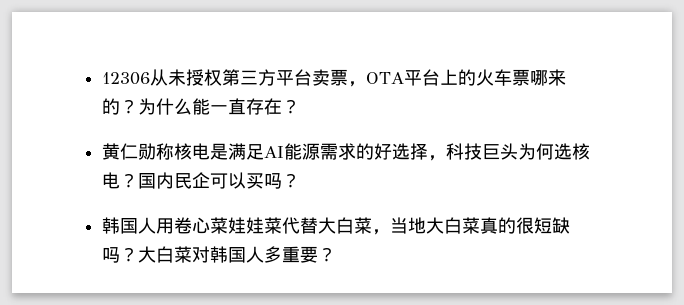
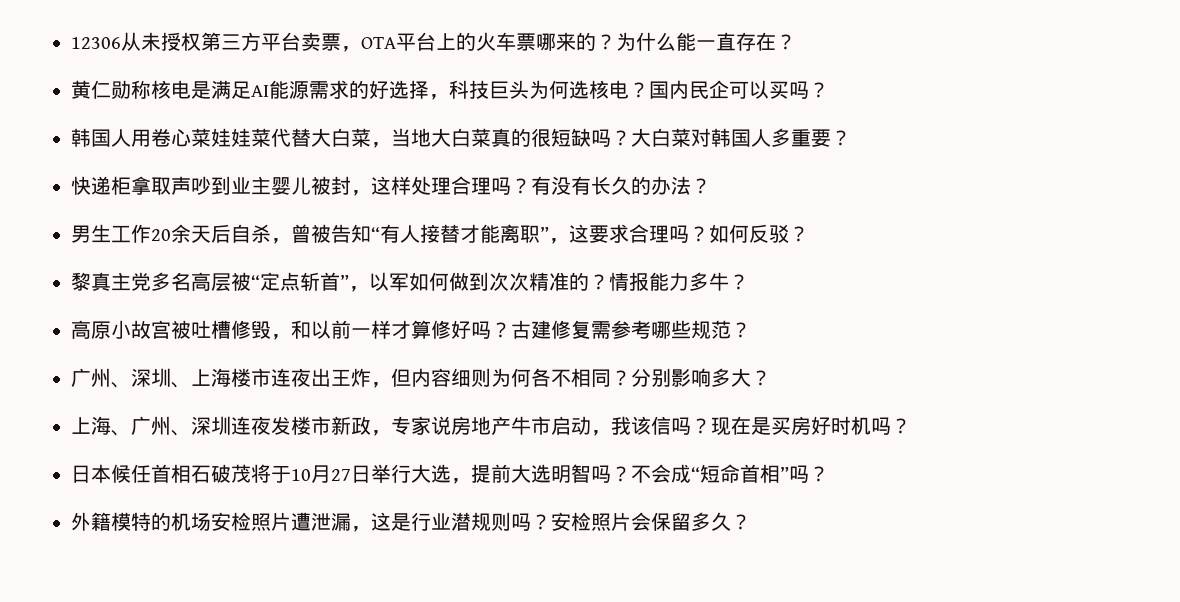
+ 快递柜拿取声吵到业主婴儿被封，这样处理合理吗？有没有长久的办法？
+ 男生工作20余天后自杀，曾被告知“有人接替才能离职”，这要求合理吗？如何反驳？
+ 黎真主党多名高层被“定点斩首”，以军如何做到次次精准的？情报能力多牛？
+ 高原小故宫被吐槽修毁，和以前一样才算修好吗？古建修复需参考哪些规范？
+ 广州、深圳、上海楼市连夜出王炸，但内容细则为何各不相同？分别影响多大？
+ 上海、广州、深圳连夜发楼市新政，专家说房地产牛市启动，我该信吗？现在是买房好时机吗？
+ 日本候任首相石破茂将于10月27日举行大选，提前大选明智吗？不会成“短命首相”吗？
+ 外籍模特的机场安检照片遭泄漏，这是行业潜规则吗？安检照片会保留多久？

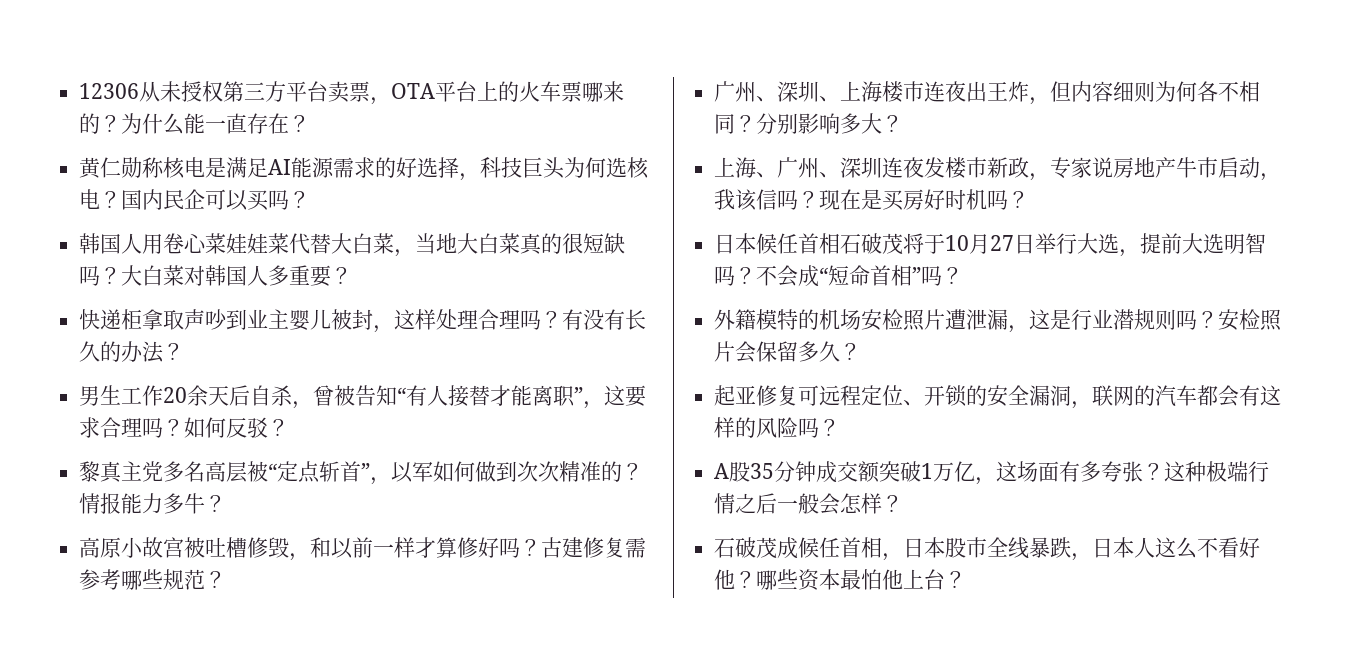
+ 起亚修复可远程定位、开锁的安全漏洞，联网的汽车都会有这样的风险吗？
+ A股35分钟成交额突破1万亿，这场面有多夸张？这种极端行情之后一般会怎样？
+ 石破茂成候任首相，日本股市全线暴跌，日本人这么不看好他？哪些资本最怕他上台？

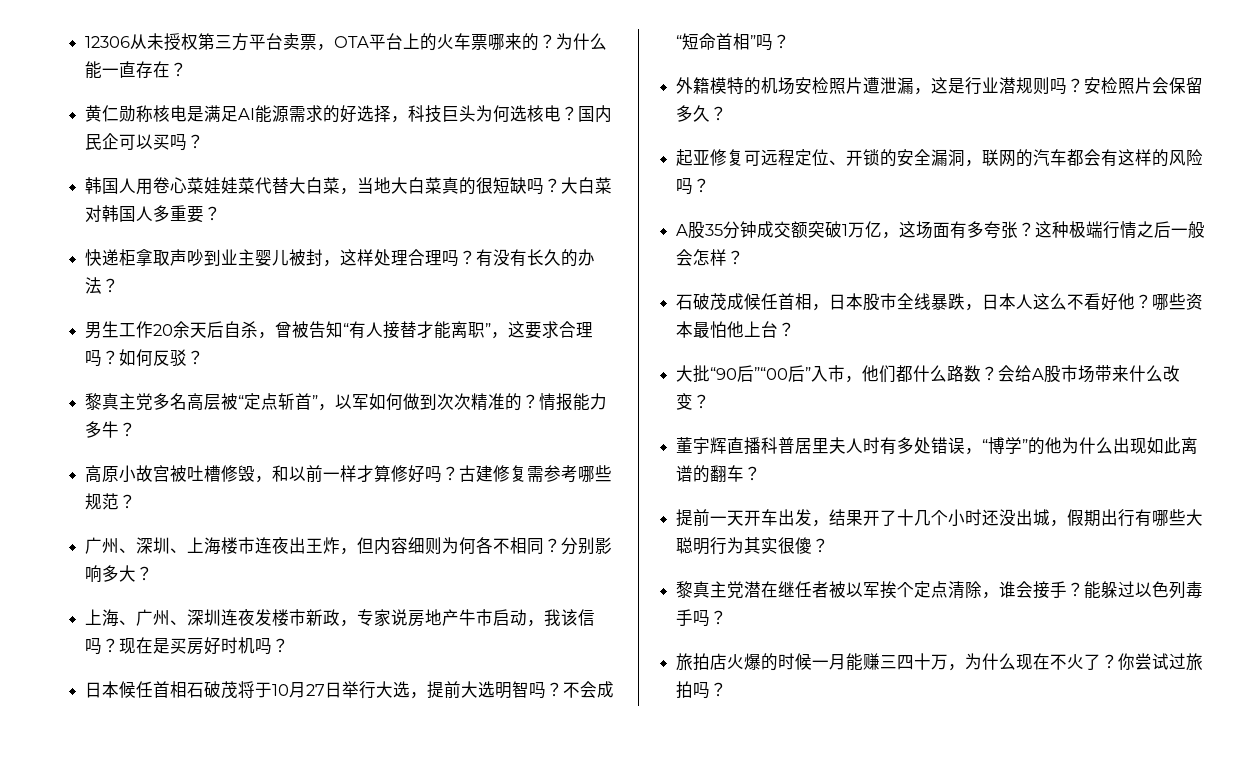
+ 大批“90后”“00后”入市，他们都什么路数？会给A股市场带来什么改变？
+ 董宇辉直播科普居里夫人时有多处错误，“博学”的他为什么出现如此离谱的翻车？
+ 提前一天开车出发，结果开了十几个小时还没出城，假期出行有哪些大聪明行为其实很傻？
+ 黎真主党潜在继任者被以军挨个定点清除，谁会接手？能躲过以色列毒手吗？
+ 旅拍店火爆的时候一月能赚三四十万，为什么现在不火了？你尝试过旅拍吗？

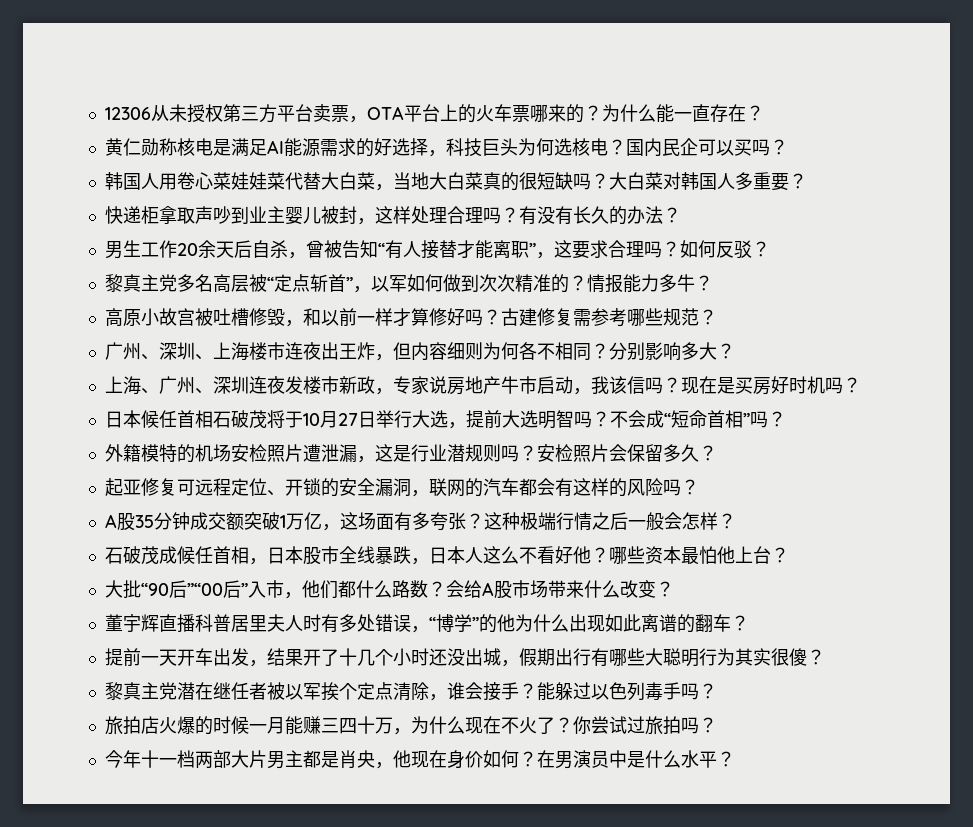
+ 今年十一档两部大片男主都是肖央，他现在身价如何？在男演员中是什么水平？

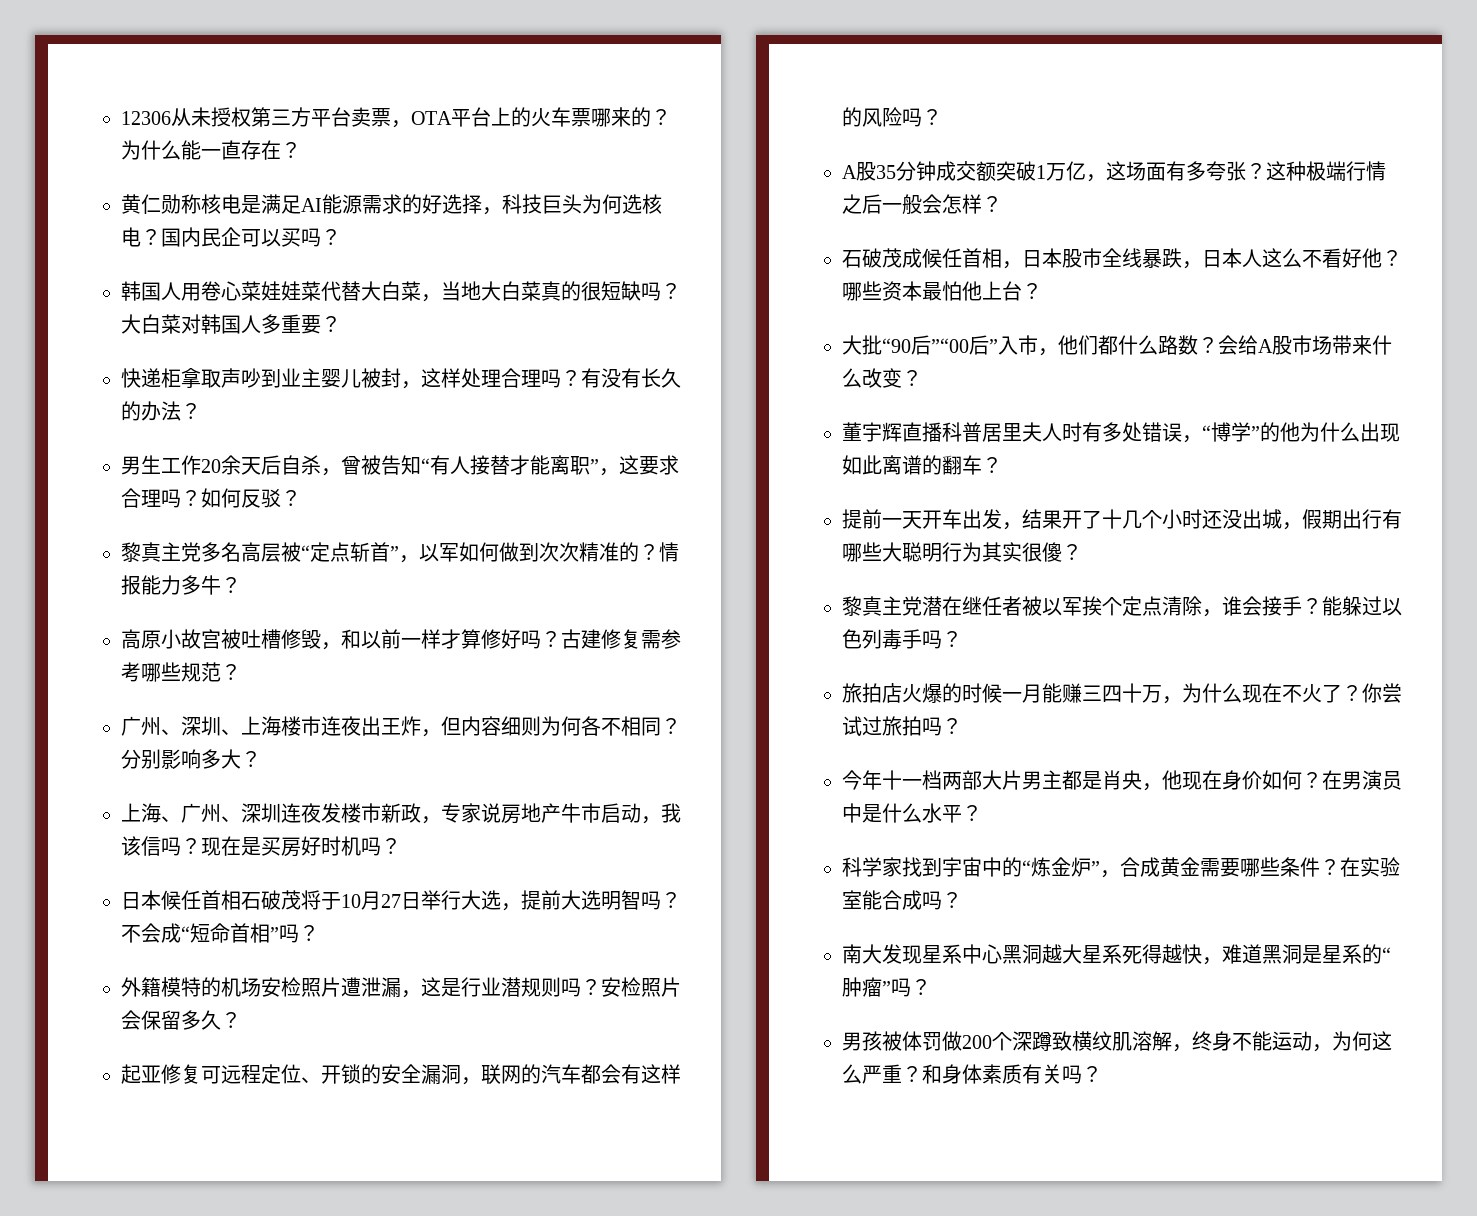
+ 科学家找到宇宙中的“炼金炉”，合成黄金需要哪些条件？在实验室能合成吗？
+ 南大发现星系中心黑洞越大星系死得越快，难道黑洞是星系的“肿瘤”吗？
+ 男孩被体罚做200个深蹲致横纹肌溶解，终身不能运动，为何这么严重？和身体素质有关吗？

